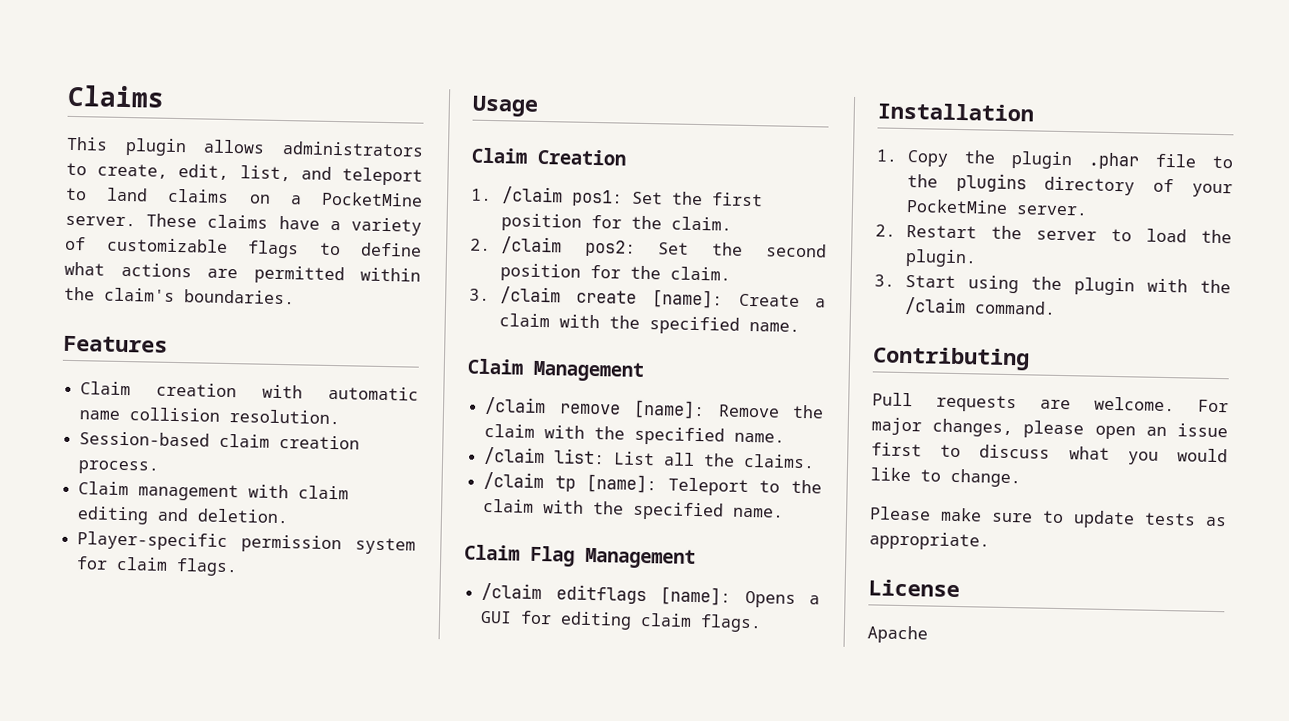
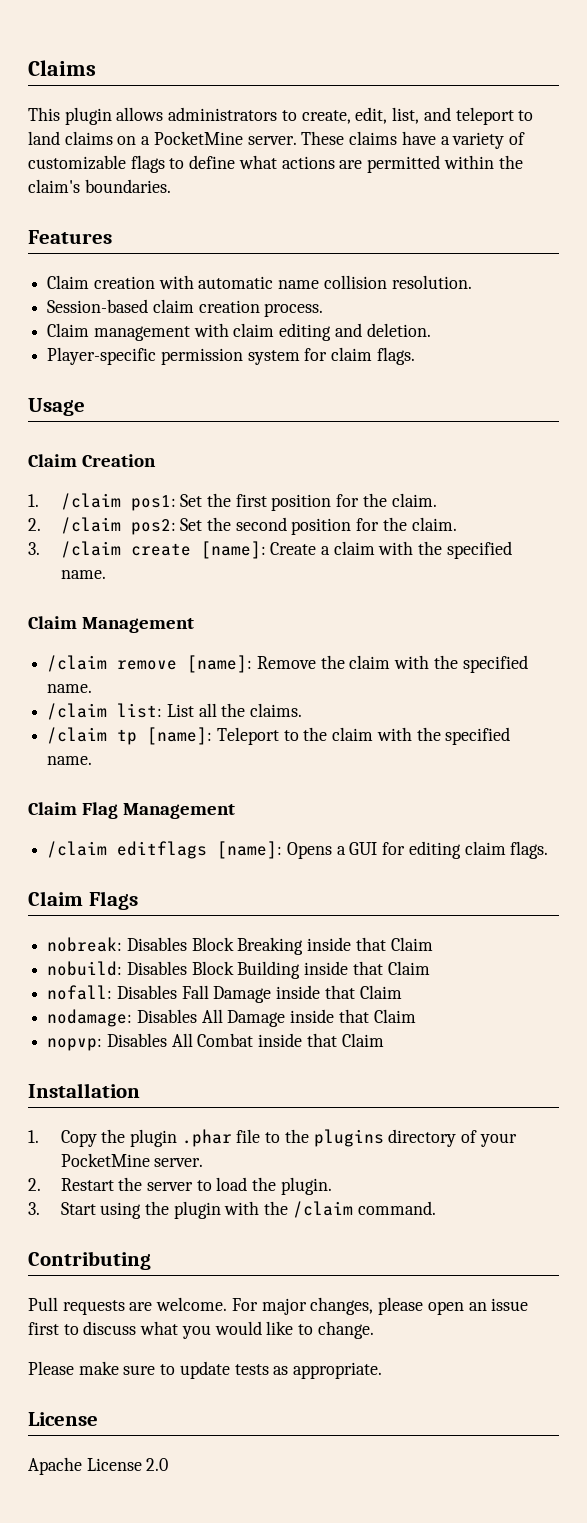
+ Claim Flags
+ nobreak: Disables Block Breaking inside that Claim
+ nobuild: Disables Block Building inside that Claim
+ nofall: Disables Fall Damage inside that Claim
+ nodamage: Disables All Damage inside that Claim
+ nopvp: Disables All Combat inside that Claim
- Apache
+ Apache License 2.0

